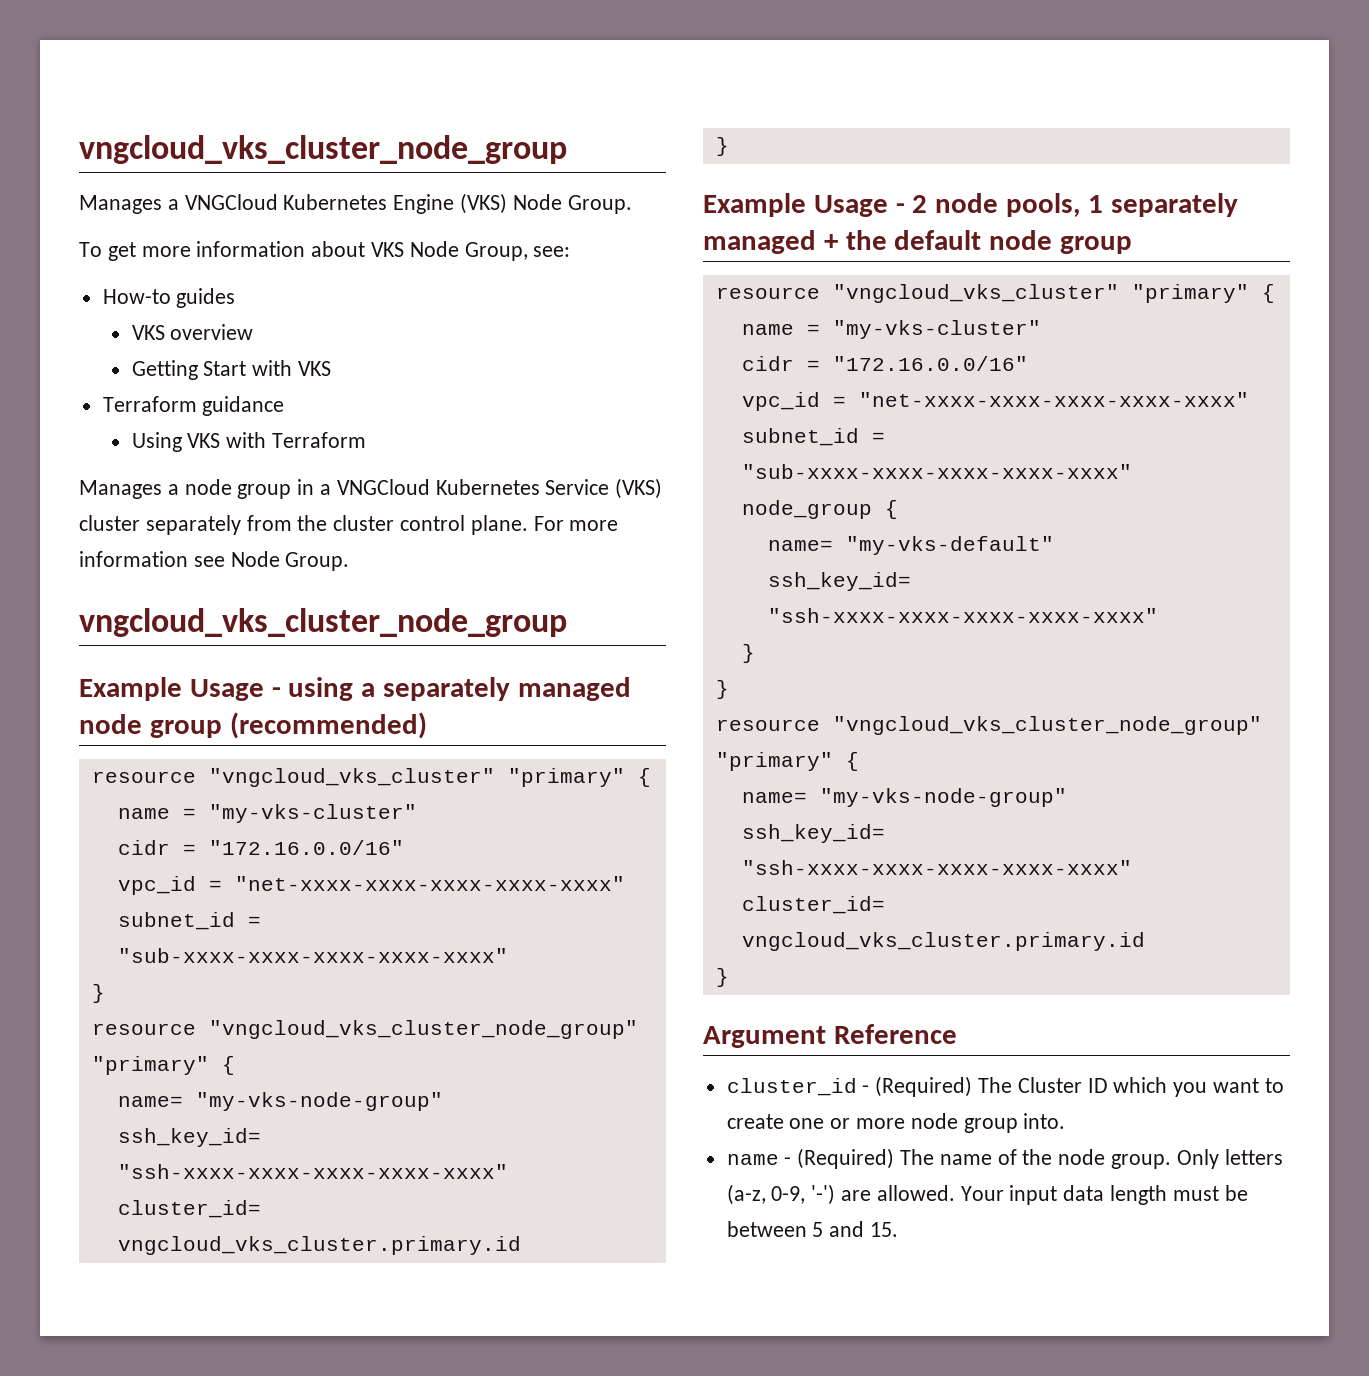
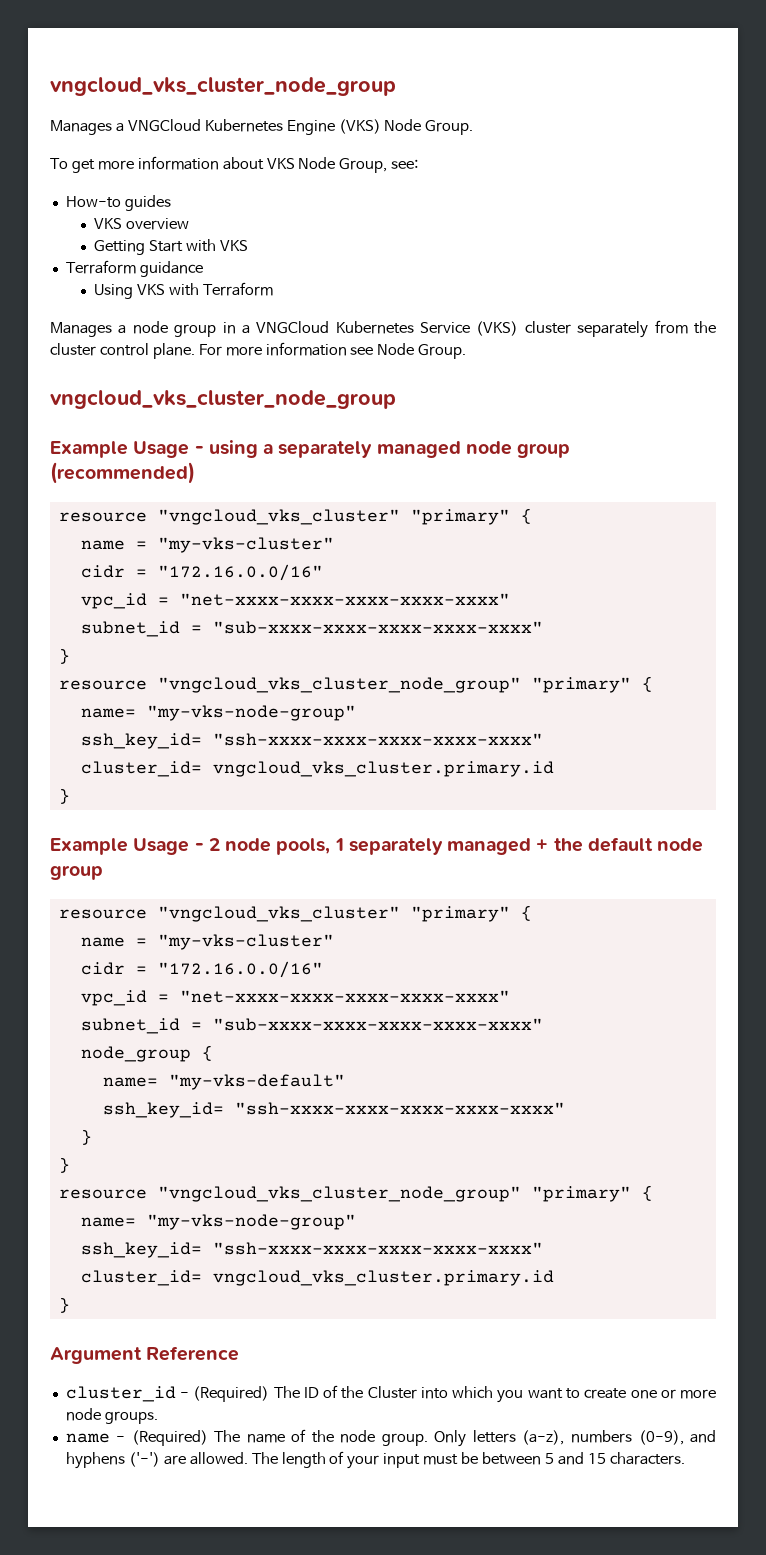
- cluster_id - (Required) The Cluster ID which you want to create one or more node group into.
+ cluster_id - (Required) The ID of the Cluster into which you want to create one or more node groups.
- Only letters (a-z, 0-9, '-') are allowed. Your input data length must be between 5 and 15.
+ Only letters (a-z), numbers (0-9), and hyphens ('-') are allowed. The length of your input must be between 5 and 15 characters.

